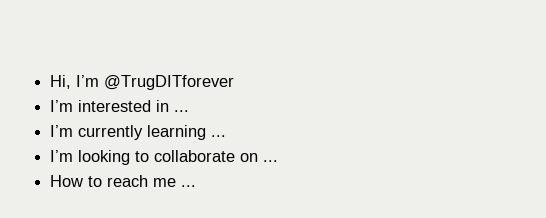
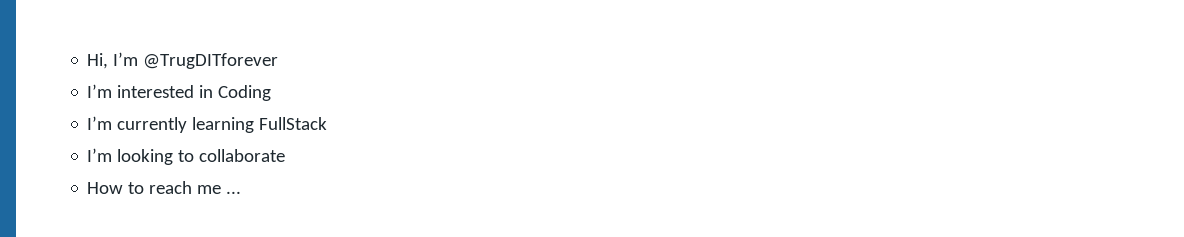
- I’m interested in ...
+ I’m interested in Coding
- I’m currently learning ...
+ I’m currently learning FullStack
- I’m looking to collaborate on ...
+ I’m looking to collaborate

